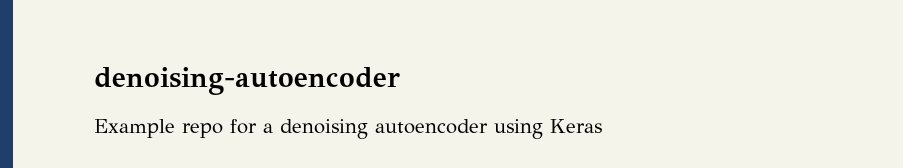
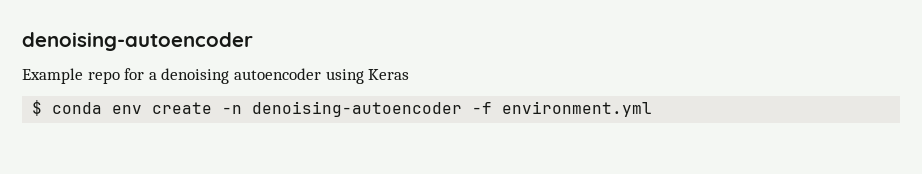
+ $ conda env create -n denoising-autoencoder -f environment.yml

